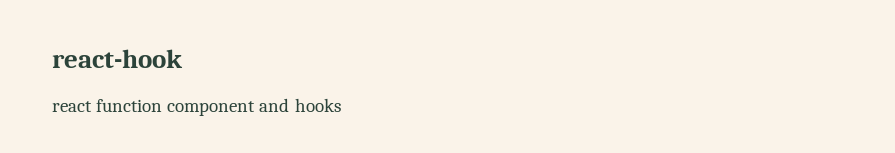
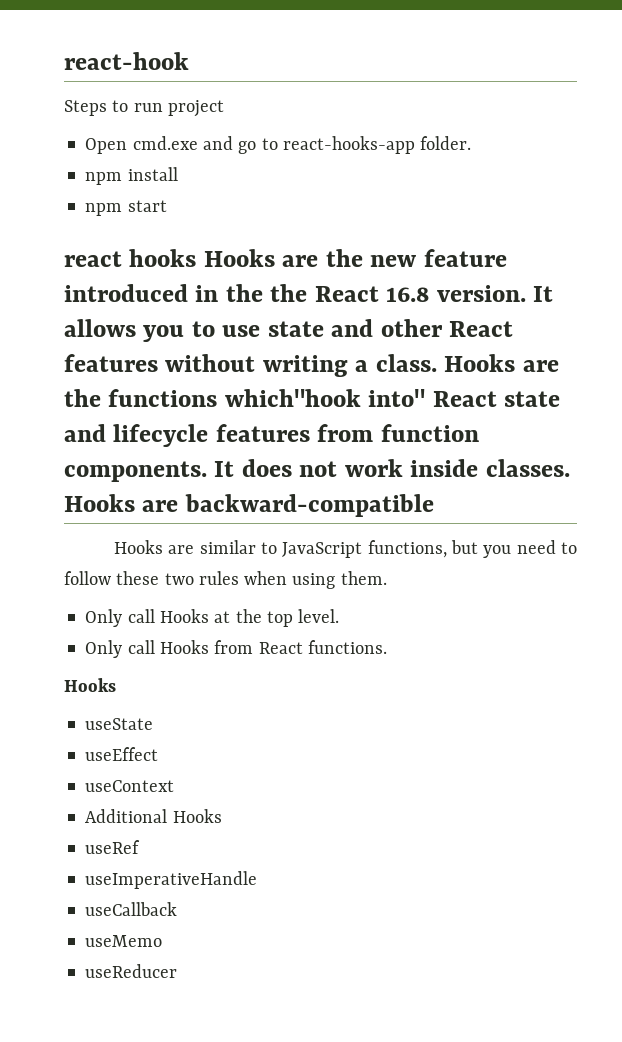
- react function component and hooks
+ Steps to run project
+ Open cmd.exe and go to react-hooks-app folder.
+ npm install
+ npm start
+ react hooks Hooks are the new feature introduced in the the React 16.8 version. It allows you to use state and other React features without writing a class. Hooks are the functions which"hook into" React state and lifecycle features from function components. It does not work inside classes. Hooks are backward-compatible
+ Hooks are similar to JavaScript functions, but you need to follow these two rules when using them.
+ Only call Hooks at the top level.
+ Only call Hooks from React functions.
+ Hooks
+ useState
+ useEffect
+ useContext
+ Additional Hooks
+ useRef
+ useImperativeHandle
+ useCallback
+ useMemo
+ useReducer

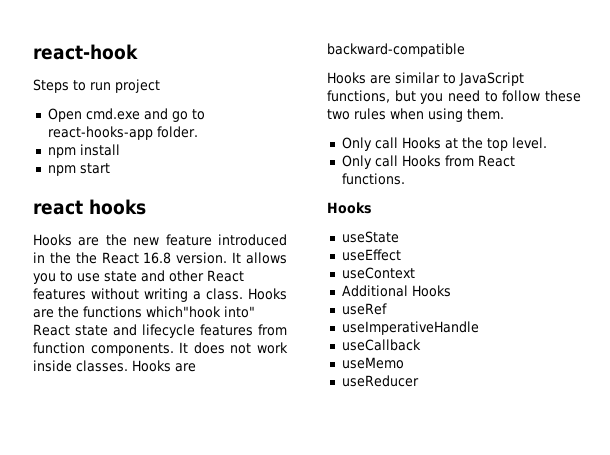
- react hooks Hooks are the new feature introduced in the the React 16.8 version.
+ react hooks
+ Hooks are the new feature introduced in the the React 16.8 version.

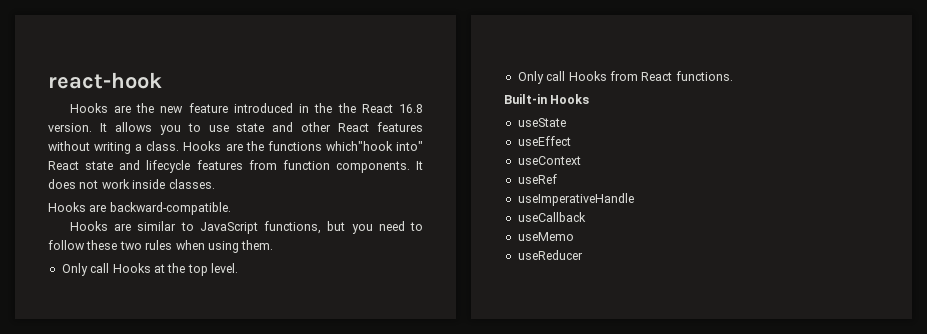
- Steps to run project
- Open cmd.exe and go to react-hooks-app folder.
- npm install
- npm start
- react hooks
- It does not work inside classes. Hooks are backward-compatible
+ It does not work inside classes.
+ Hooks are backward-compatible.
  Only call Hooks from React functions.
- Hooks
+ Built-in Hooks
- Additional Hooks

